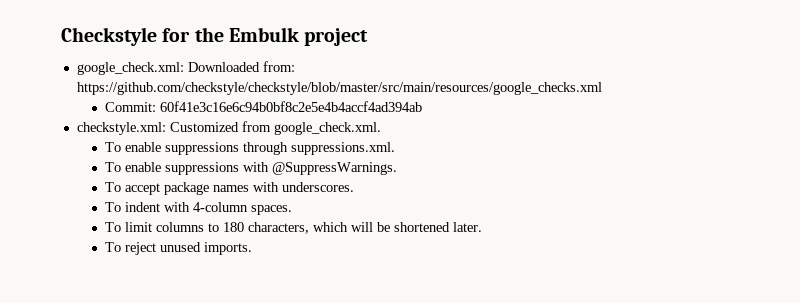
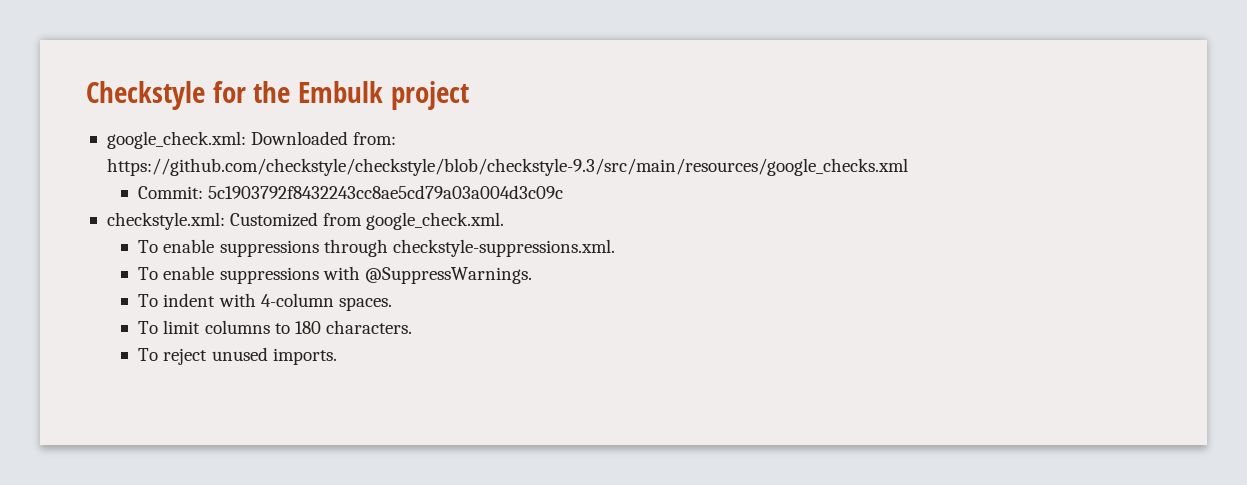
- google_check.xml: Downloaded from: https://github.com/checkstyle/checkstyle/blob/master/src/main/resources/google_checks.xml
+ google_check.xml: Downloaded from: https://github.com/checkstyle/checkstyle/blob/checkstyle-9.3/src/main/resources/google_checks.xml
- Commit: 60f41e3c16e6c94b0bf8c2e5e4b4accf4ad394ab
+ Commit: 5c1903792f8432243cc8ae5cd79a03a004d3c09c
- To enable suppressions through suppressions.xml.
+ To enable suppressions through checkstyle-suppressions.xml.
- To accept package names with underscores.
- To limit columns to 180 characters, which will be shortened later.
+ To limit columns to 180 characters.

